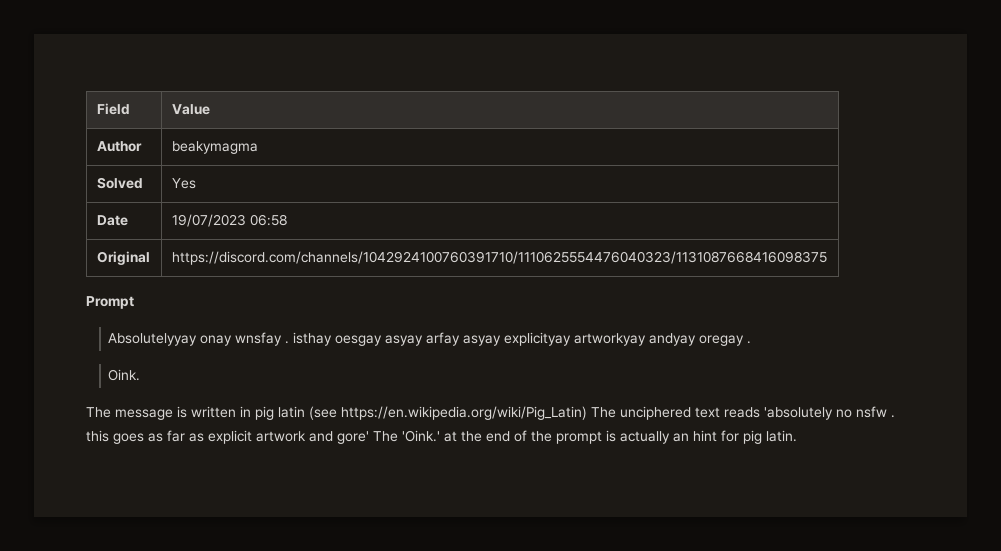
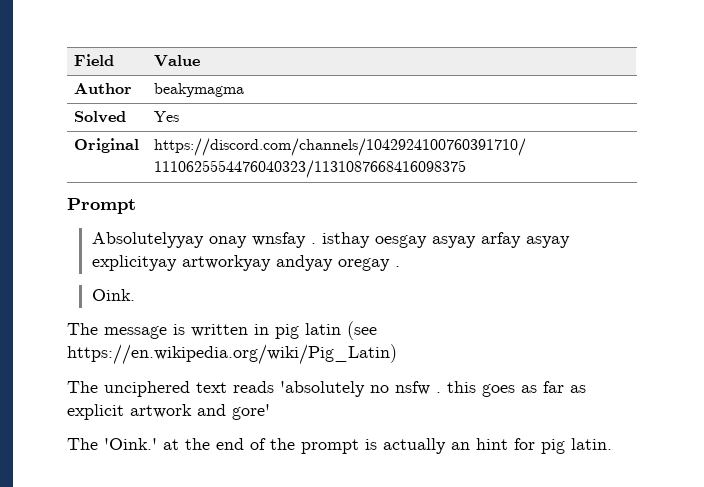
- Date | 19/07/2023 06:58
- The message is written in pig latin (see https://en.wikipedia.org/wiki/Pig_Latin) The unciphered text reads 'absolutely no nsfw . this goes as far as explicit artwork and gore' The 'Oink.' at the end of the prompt is actually an hint for pig latin.
+ The message is written in pig latin (see https://en.wikipedia.org/wiki/Pig_Latin)
+ The unciphered text reads 'absolutely no nsfw . this goes as far as explicit artwork and gore'
+ The 'Oink.' at the end of the prompt is actually an hint for pig latin.

